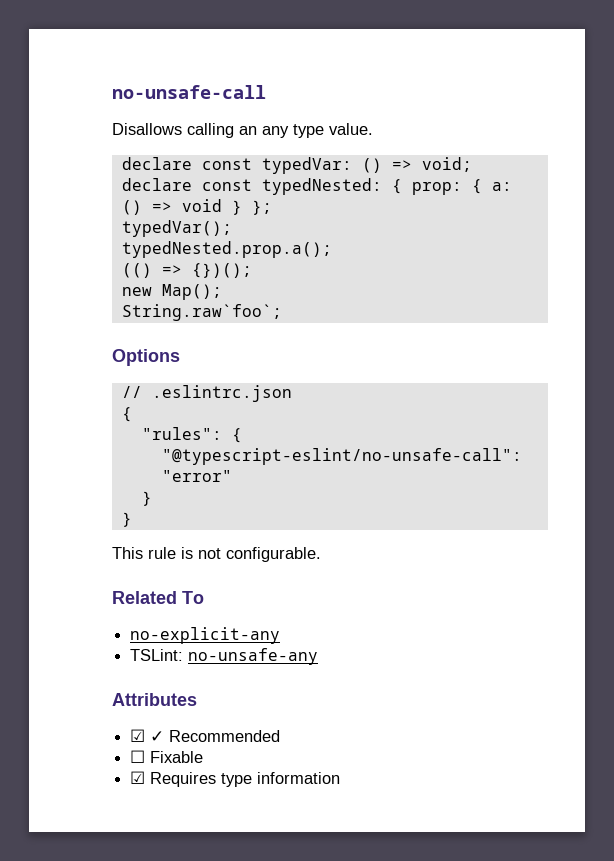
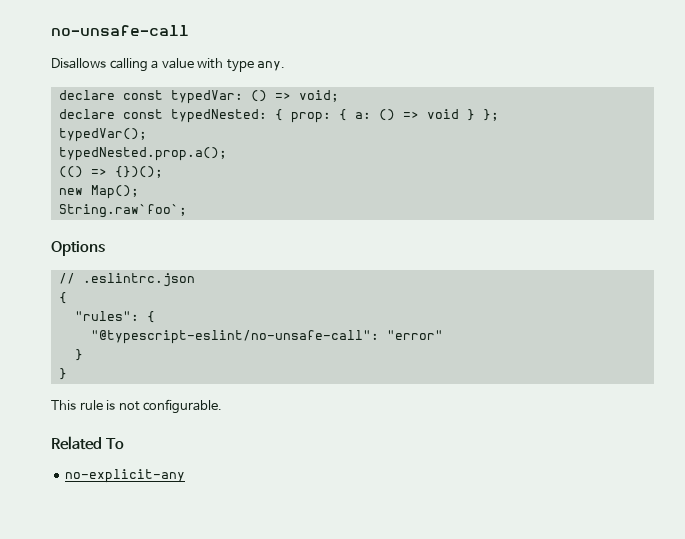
- Disallows calling an any type value.
+ Disallows calling a value with type any.
- TSLint: no-unsafe-any
- Attributes
- ☑ ✓ Recommended
- ☐ Fixable
- ☑ Requires type information

